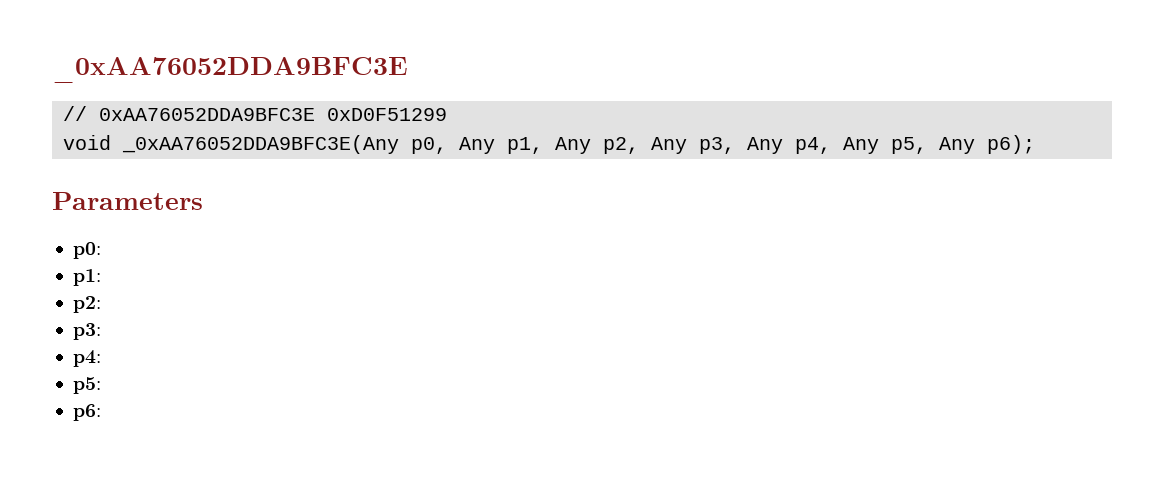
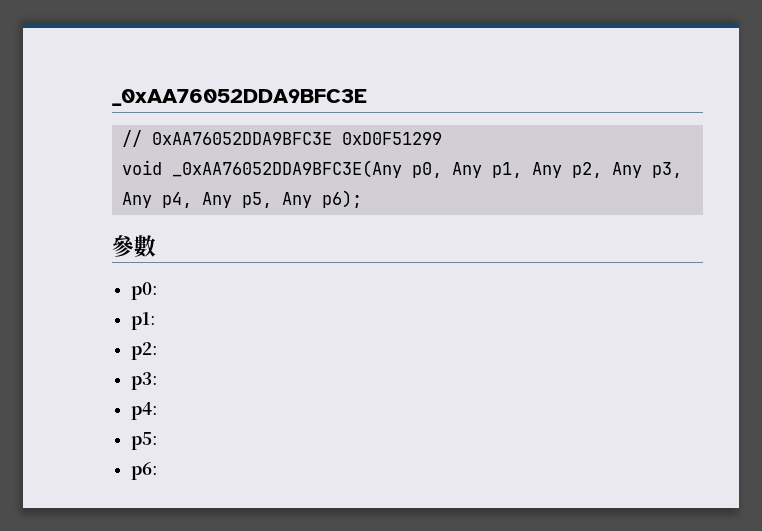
- Parameters
+ 參數

